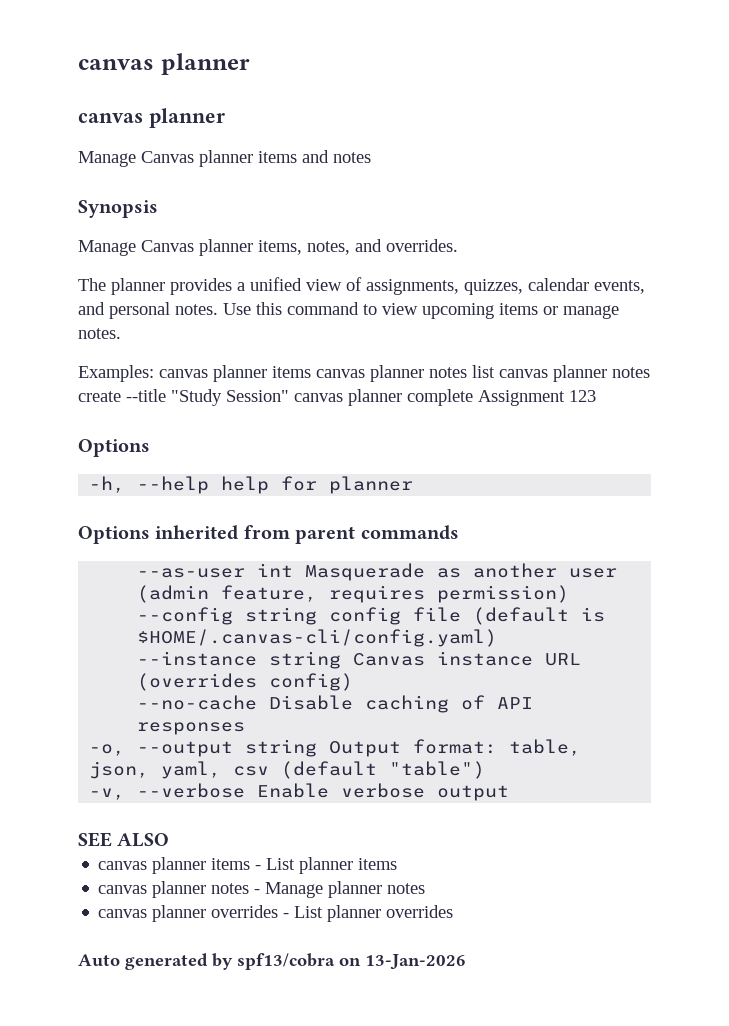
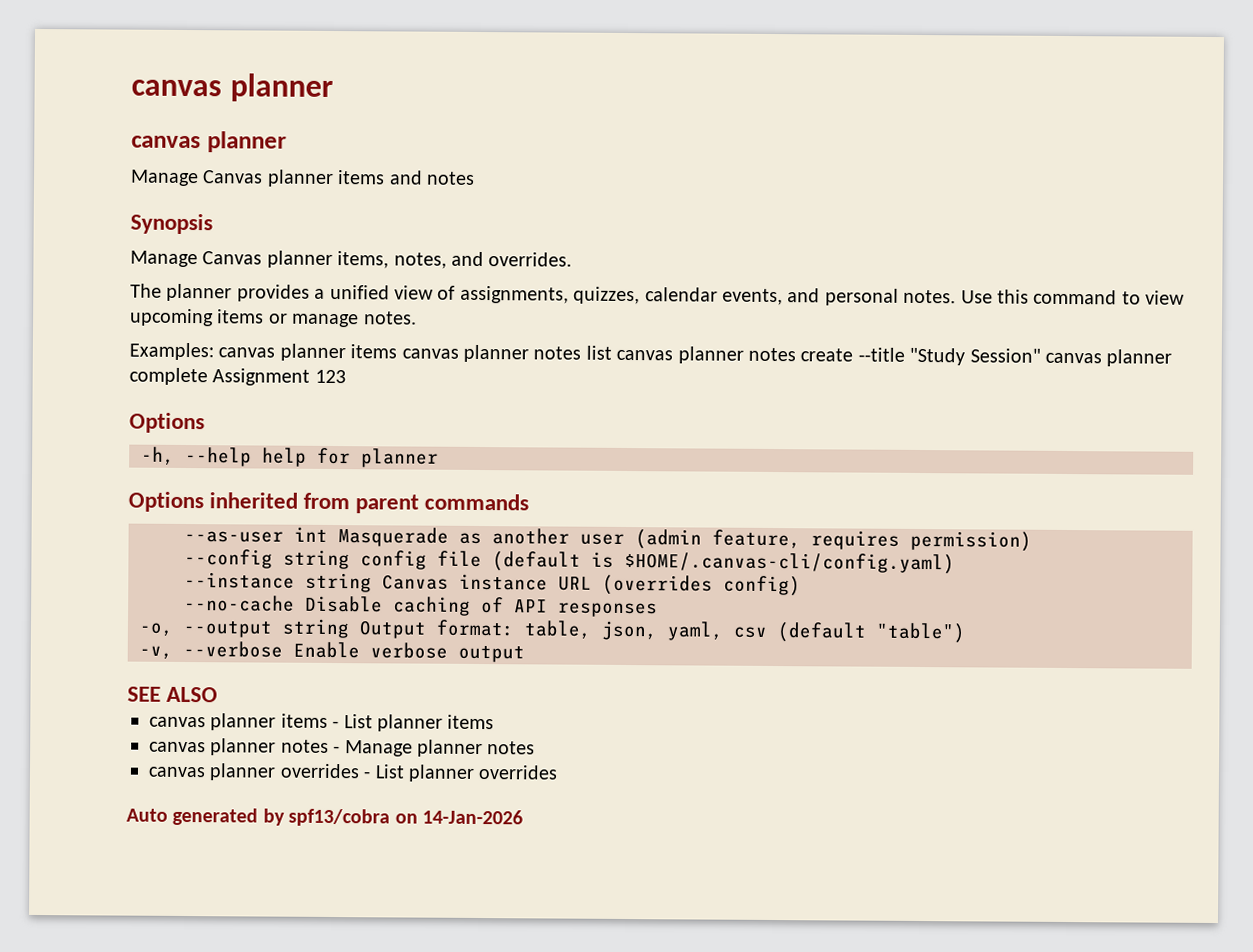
- Auto generated by spf13/cobra on 13-Jan-2026
+ Auto generated by spf13/cobra on 14-Jan-2026

